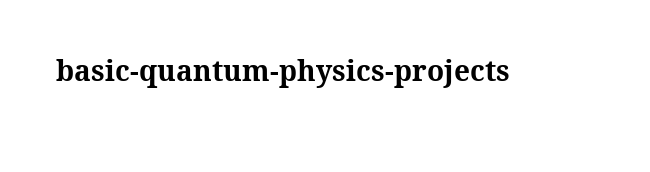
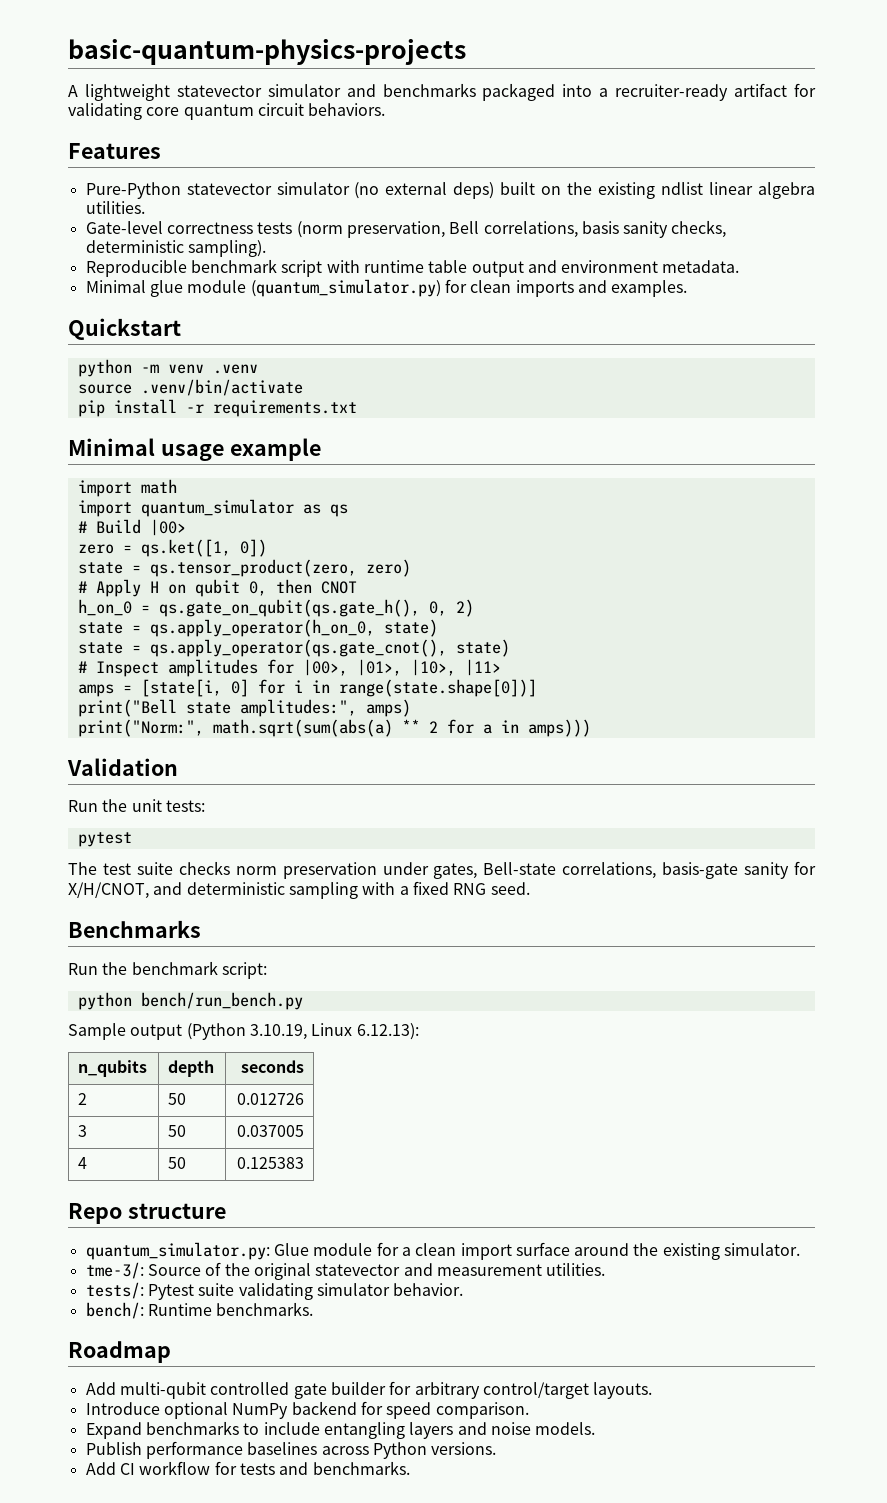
+ A lightweight statevector simulator and benchmarks packaged into a recruiter-ready artifact for validating core quantum circuit behaviors.
+ Features
+ Pure-Python statevector simulator (no external deps) built on the existing ndlist linear algebra utilities.
+ Gate-level correctness tests (norm preservation, Bell correlations, basis sanity checks, deterministic sampling).
+ Reproducible benchmark script with runtime table output and environment metadata.
+ Minimal glue module (quantum_simulator.py) for clean imports and examples.
+ Quickstart
+ python -m venv .venv
+ source .venv/bin/activate
+ pip install -r requirements.txt
+ Minimal usage example
+ import math
+ import quantum_simulator as qs
+ # Build |00>
+ zero = qs.ket([1, 0])
+ state = qs.tensor_product(zero, zero)
+ # Apply H on qubit 0, then CNOT
+ h_on_0 = qs.gate_on_qubit(qs.gate_h(), 0, 2)
+ state = qs.apply_operator(h_on_0, state)
+ state = qs.apply_operator(qs.gate_cnot(), state)
+ # Inspect amplitudes for |00>, |01>, |10>, |11>
+ amps = [state[i, 0] for i in range(state.shape[0])]
+ print("Bell state amplitudes:", amps)
+ print("Norm:", math.sqrt(sum(abs(a) ** 2 for a in amps)))
+ Validation
+ Run the unit tests:
+ pytest
+ The test suite checks norm preservation under gates, Bell-state correlations, basis-gate sanity for X/H/CNOT, and deterministic sampling with a fixed RNG seed.
+ Benchmarks
+ Run the benchmark script:
+ python bench/run_bench.py
+ Sample output (Python 3.10.19, Linux 6.12.13):
+ n_qubits | depth | seconds
+ 2 | 50 | 0.012726
+ 3 | 50 | 0.037005
+ 4 | 50 | 0.125383
+ Repo structure
+ quantum_simulator.py: Glue module for a clean import surface around the existing simulator.
+ tme-3/: Source of the original statevector and measurement utilities.
+ tests/: Pytest suite validating simulator behavior.
+ bench/: Runtime benchmarks.
+ Roadmap
+ Add multi-qubit controlled gate builder for arbitrary control/target layouts.
+ Introduce optional NumPy backend for speed comparison.
+ Expand benchmarks to include entangling layers and noise models.
+ Publish performance baselines across Python versions.
+ Add CI workflow for tests and benchmarks.

